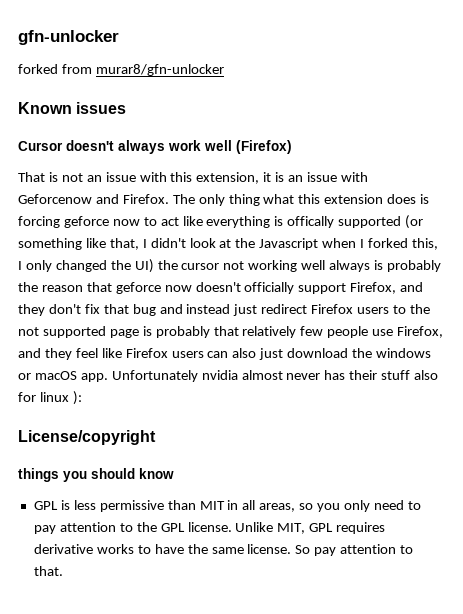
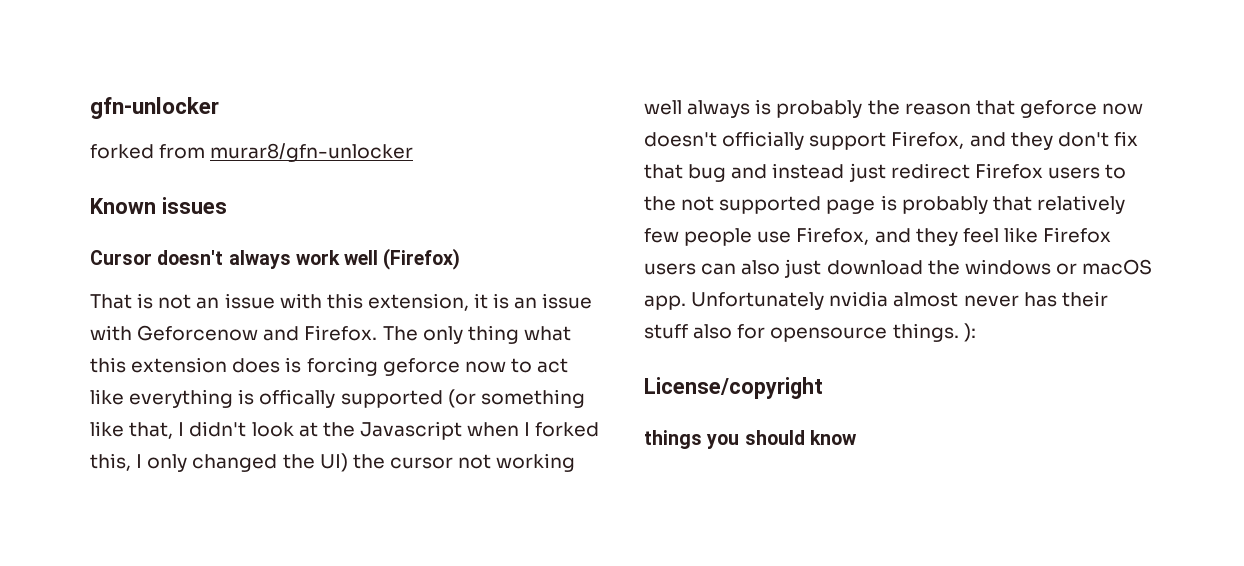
- Unfortunately nvidia almost never has their stuff also for linux ):
+ Unfortunately nvidia almost never has their stuff also for opensource things. ):
- GPL is less permissive than MIT in all areas, so you only need to pay attention to the GPL license. Unlike MIT, GPL requires derivative works to have the same license. So pay attention to that.

